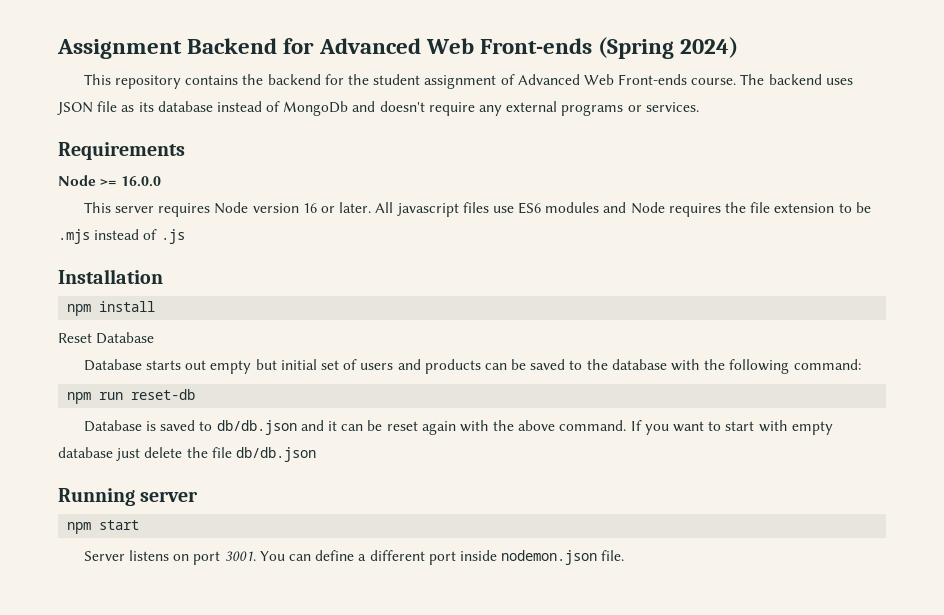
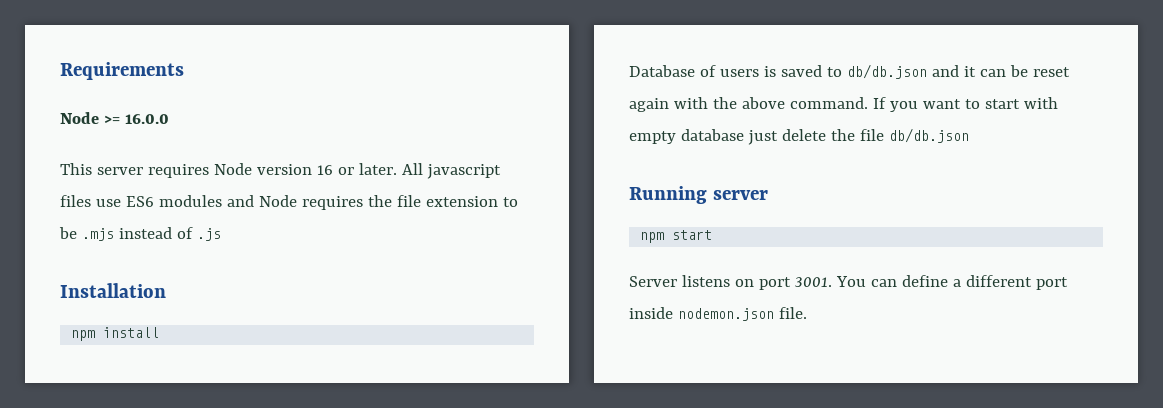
- Assignment Backend for Advanced Web Front-ends (Spring 2024)
- This repository contains the backend for the student assignment of Advanced Web Front-ends course. The backend uses JSON file as its database instead of MongoDb and doesn't require any external programs or services.
- Reset Database
- Database starts out empty but initial set of users and products can be saved to the database with the following command:
- npm run reset-db
- Database is saved to db/db.json and it can be reset again with the above command.
+ Database of users is saved to db/db.json and it can be reset again with the above command.

